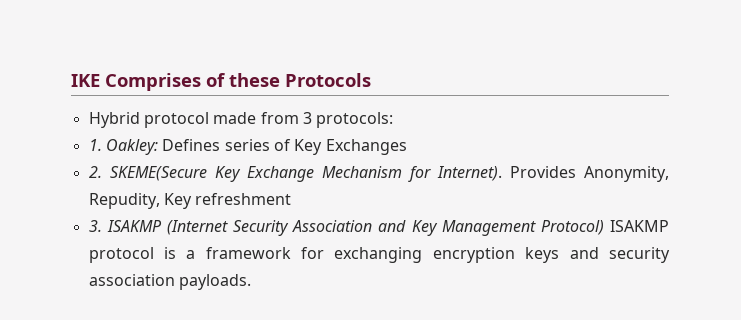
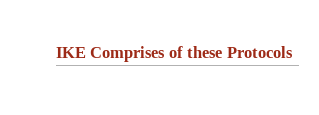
- Hybrid protocol made from 3 protocols:
- 1. Oakley: Defines series of Key Exchanges
- 2. SKEME(Secure Key Exchange Mechanism for Internet). Provides Anonymity, Repudity, Key refreshment
- 3. ISAKMP (Internet Security Association and Key Management Protocol) ISAKMP protocol is a framework for exchanging encryption keys and security association payloads.

